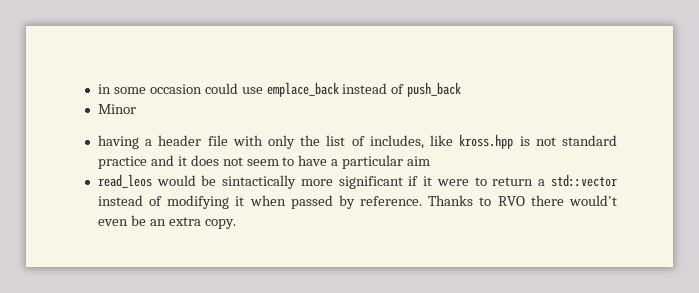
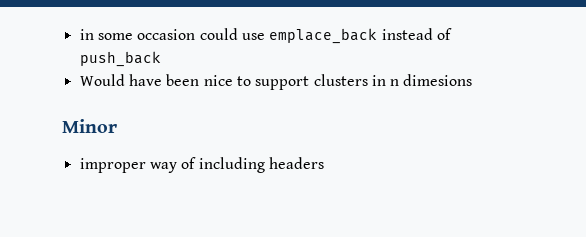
+ Would have been nice to support clusters in n dimesions
  Minor
- having a header file with only the list of includes, like kross.hpp is not standard practice and it does not seem to have a particular aim
- read_leos would be sintactically more significant if it were to return a std::vector instead of modifying it when passed by reference. Thanks to RVO there would't even be an extra copy.
+ improper way of including headers

